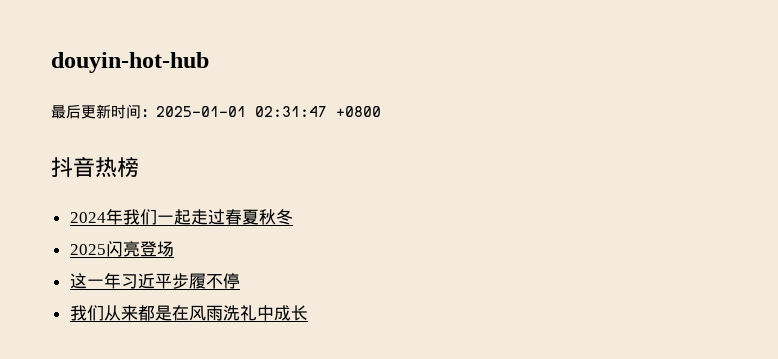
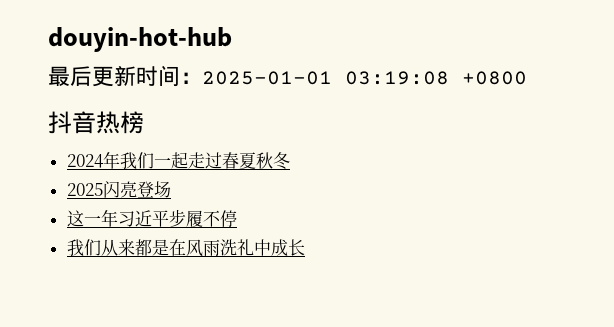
- 最后更新时间：2025-01-01 02:31:47 +0800
+ 最后更新时间：2025-01-01 03:19:08 +0800

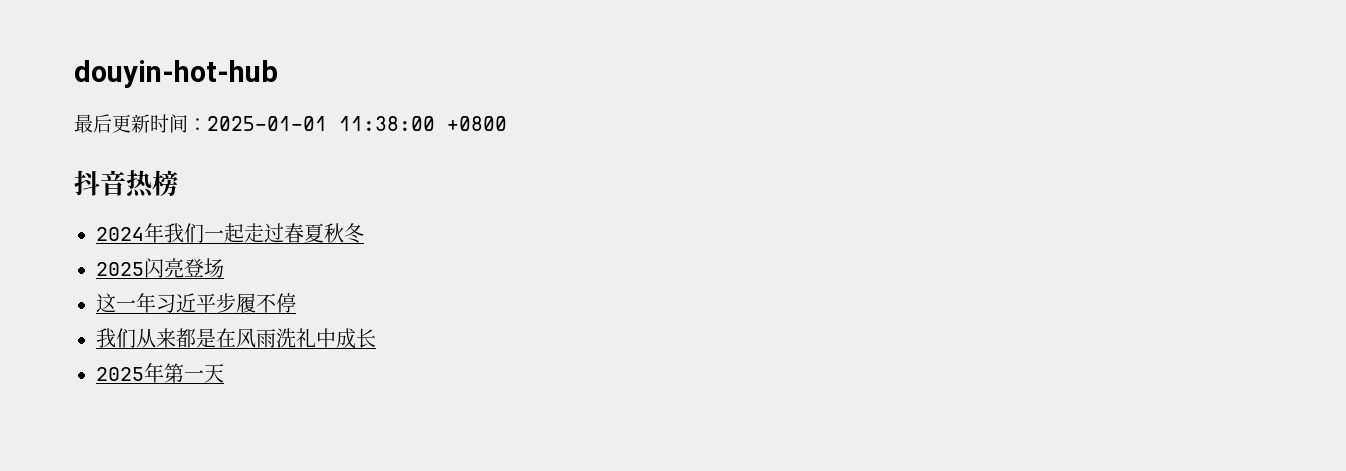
- 最后更新时间：2025-01-01 03:19:08 +0800
+ 最后更新时间：2025-01-01 11:38:00 +0800
+ 2025年第一天

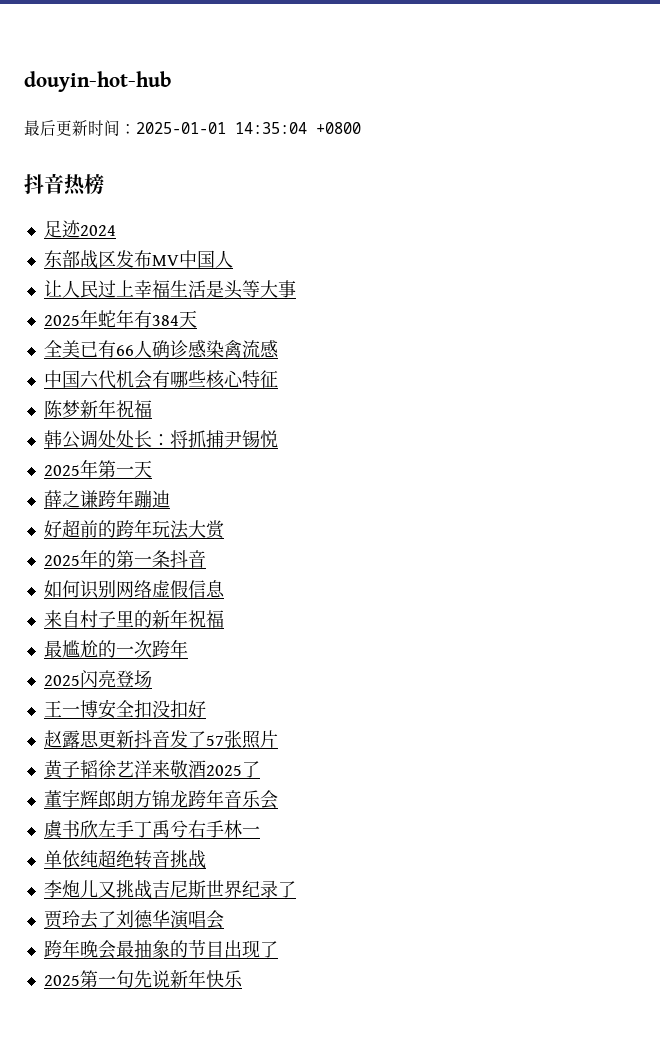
- 最后更新时间：2025-01-01 11:38:00 +0800
+ 最后更新时间：2025-01-01 14:35:04 +0800
- 2024年我们一起走过春夏秋冬
+ 足迹2024
+ 东部战区发布MV中国人
+ 让人民过上幸福生活是头等大事
+ 2025年蛇年有384天
+ 全美已有66人确诊感染禽流感
+ 中国六代机会有哪些核心特征
+ 陈梦新年祝福
+ 韩公调处处长：将抓捕尹锡悦
+ 2025年第一天
+ 薛之谦跨年蹦迪
+ 好超前的跨年玩法大赏
+ 2025年的第一条抖音
+ 如何识别网络虚假信息
+ 来自村子里的新年祝福
+ 最尴尬的一次跨年
  2025闪亮登场
- 这一年习近平步履不停
- 我们从来都是在风雨洗礼中成长
- 2025年第一天
+ 王一博安全扣没扣好
+ 赵露思更新抖音发了57张照片
+ 黄子韬徐艺洋来敬酒2025了
+ 董宇辉郎朗方锦龙跨年音乐会
+ 虞书欣左手丁禹兮右手林一
+ 单依纯超绝转音挑战
+ 李炮儿又挑战吉尼斯世界纪录了
+ 贾玲去了刘德华演唱会
+ 跨年晚会最抽象的节目出现了
+ 2025第一句先说新年快乐

